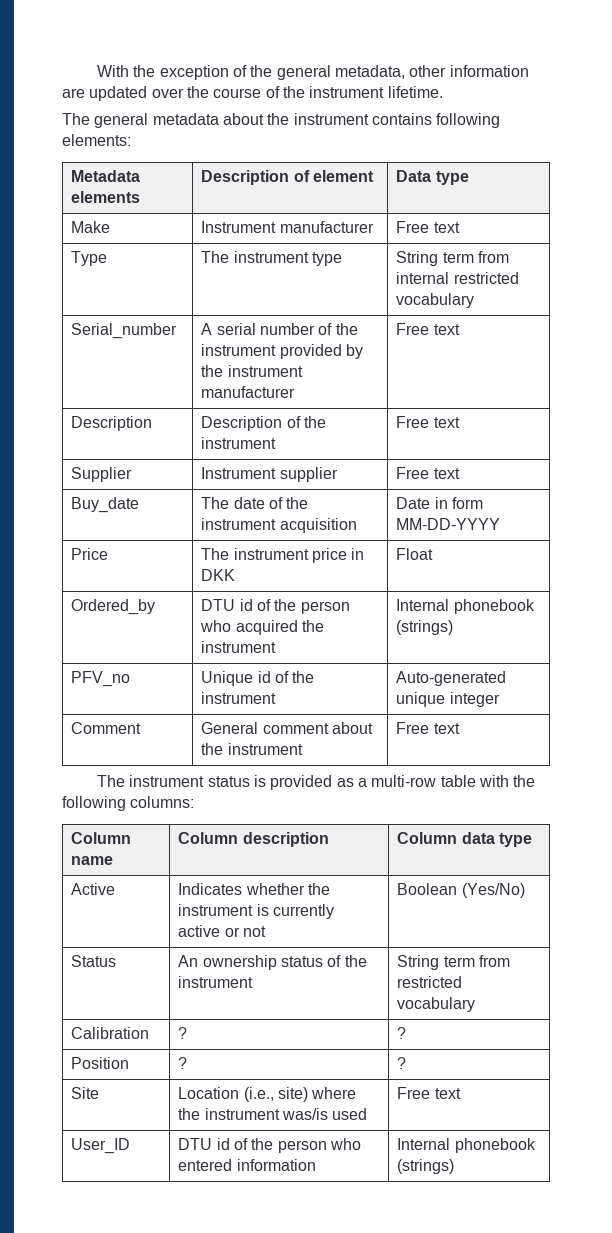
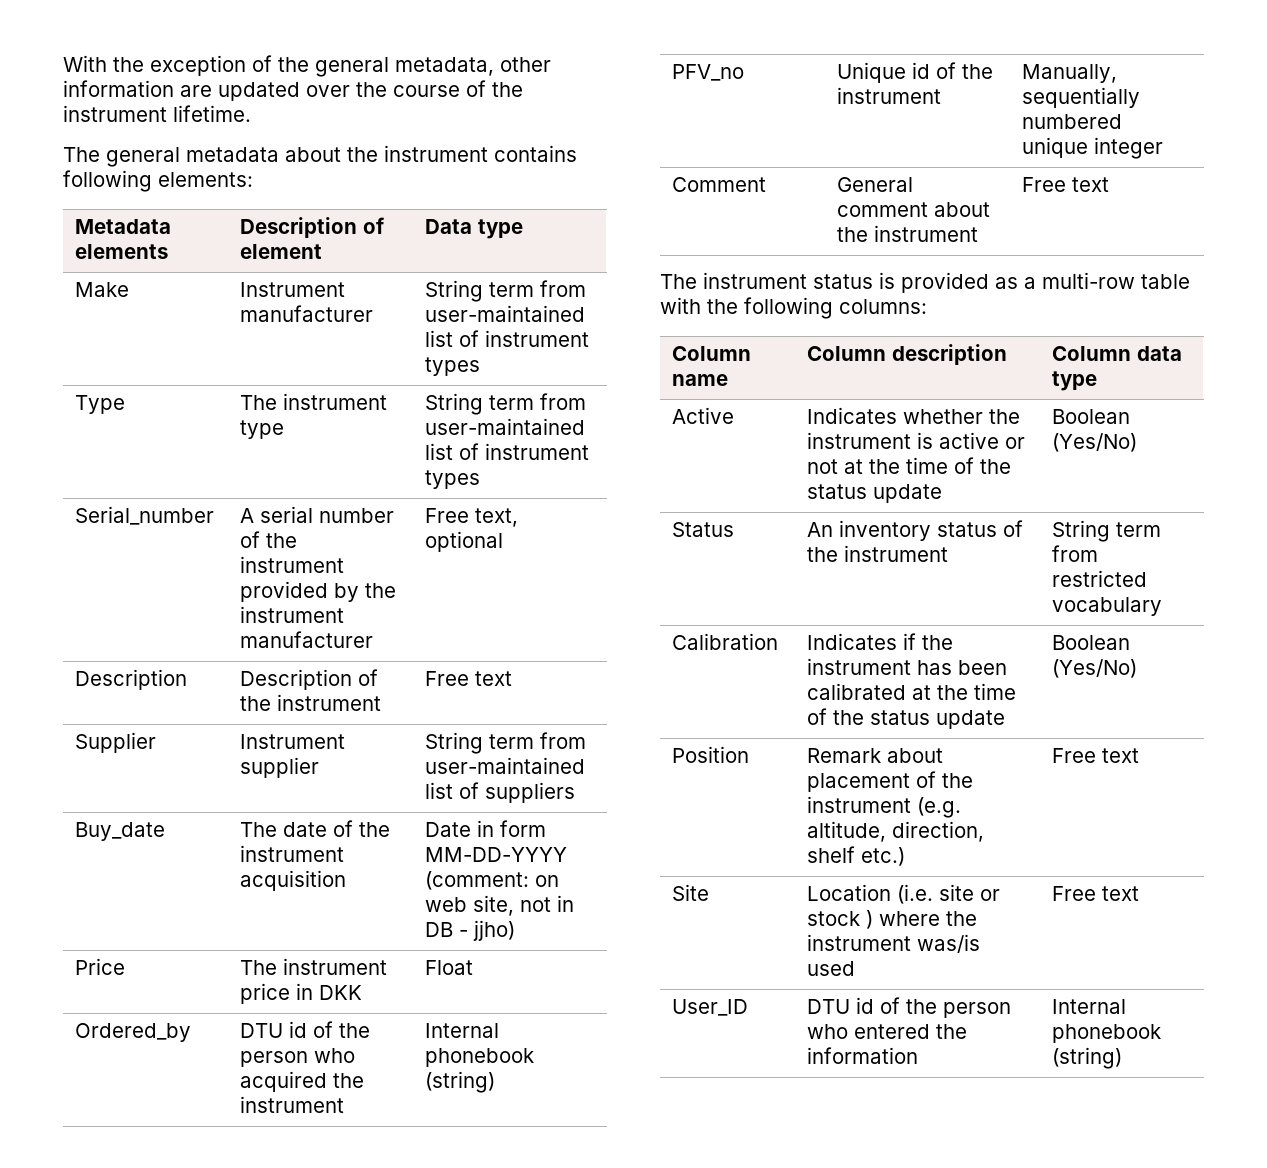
- Make | Instrument manufacturer | Free text
+ Make | Instrument manufacturer | String term from user-maintained list of instrument types
- Type | The instrument type | String term from internal restricted vocabulary
+ Type | The instrument type | String term from user-maintained list of instrument types
- Serial_number | A serial number of the instrument provided by the instrument manufacturer | Free text
+ Serial_number | A serial number of the instrument provided by the instrument manufacturer | Free text, optional
- Supplier | Instrument supplier | Free text
+ Supplier | Instrument supplier | String term from user-maintained list of suppliers
- Buy_date | The date of the instrument acquisition | Date in form MM-DD-YYYY
+ Buy_date | The date of the instrument acquisition | Date in form MM-DD-YYYY (comment: on web site, not in DB - jjho)
- Ordered_by | DTU id of the person who acquired the instrument | Internal phonebook (strings)
+ Ordered_by | DTU id of the person who acquired the instrument | Internal phonebook (string)
- PFV_no | Unique id of the instrument | Auto-generated unique integer
+ PFV_no | Unique id of the instrument | Manually, sequentially numbered unique integer
- Active | Indicates whether the instrument is currently active or not | Boolean (Yes/No)
+ Active | Indicates whether the instrument is active or not at the time of the status update | Boolean (Yes/No)
- Status | An ownership status of the instrument | String term from restricted vocabulary
+ Status | An inventory status of the instrument | String term from restricted vocabulary
- Calibration | ? | ?
- Position | ? | ?
- Site | Location (i.e., site) where the instrument was/is used | Free text
+ Calibration | Indicates if the instrument has been calibrated at the time of the status update | Boolean (Yes/No)
+ Position | Remark about placement of the instrument (e.g. altitude, direction, shelf etc.) | Free text
+ Site | Location (i.e. site or stock ) where the instrument was/is used | Free text
- User_ID | DTU id of the person who entered information | Internal phonebook (strings)
+ User_ID | DTU id of the person who entered the information | Internal phonebook (string)

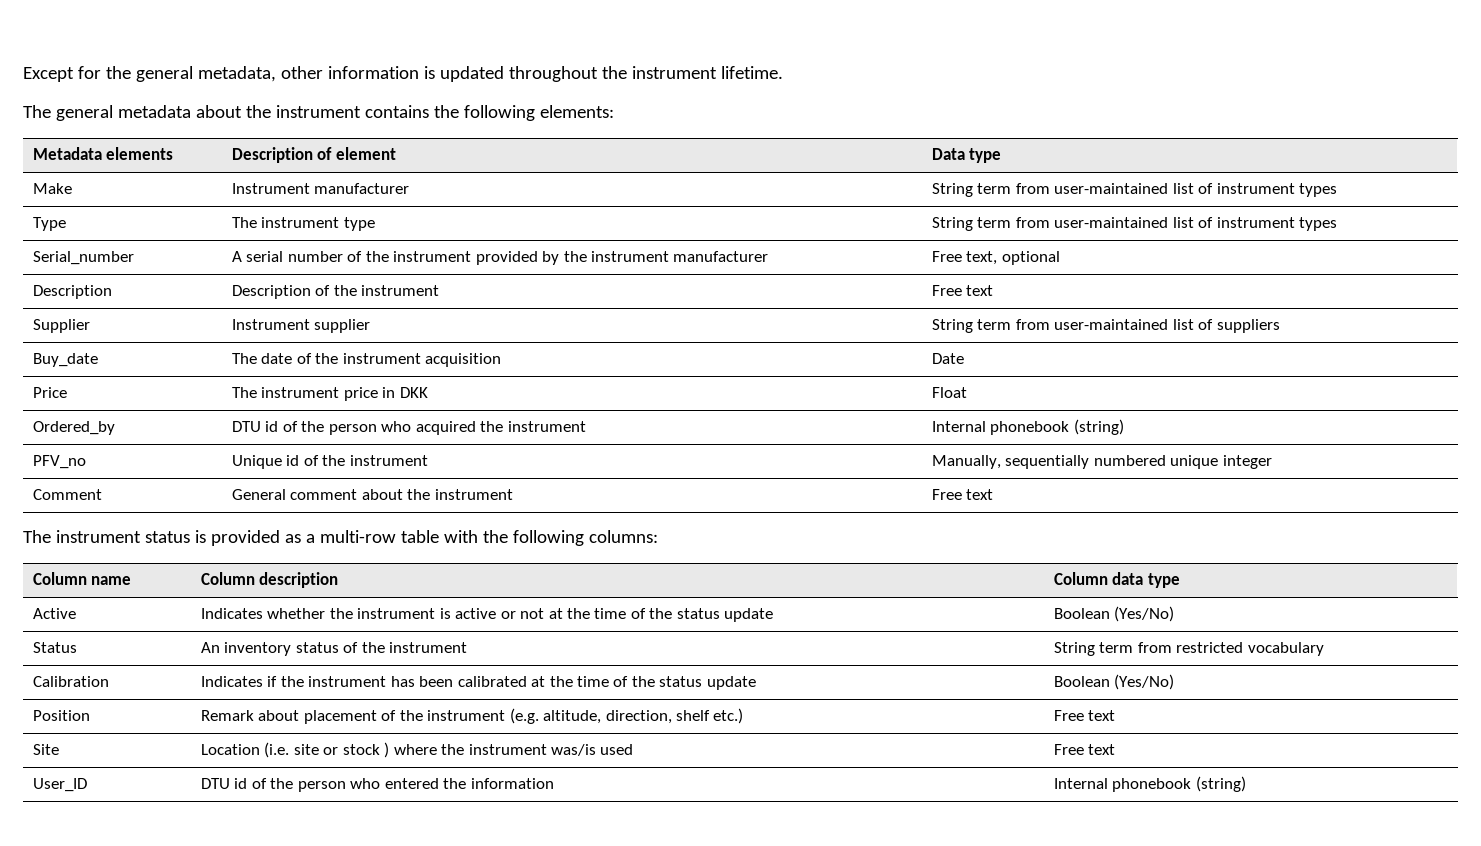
- With the exception of the general metadata, other information are updated over the course of the instrument lifetime.
+ Except for the general metadata, other information is updated throughout the instrument lifetime.
- The general metadata about the instrument contains following elements:
+ The general metadata about the instrument contains the following elements:
- Buy_date | The date of the instrument acquisition | Date in form MM-DD-YYYY (comment: on web site, not in DB - jjho)
+ Buy_date | The date of the instrument acquisition | Date

